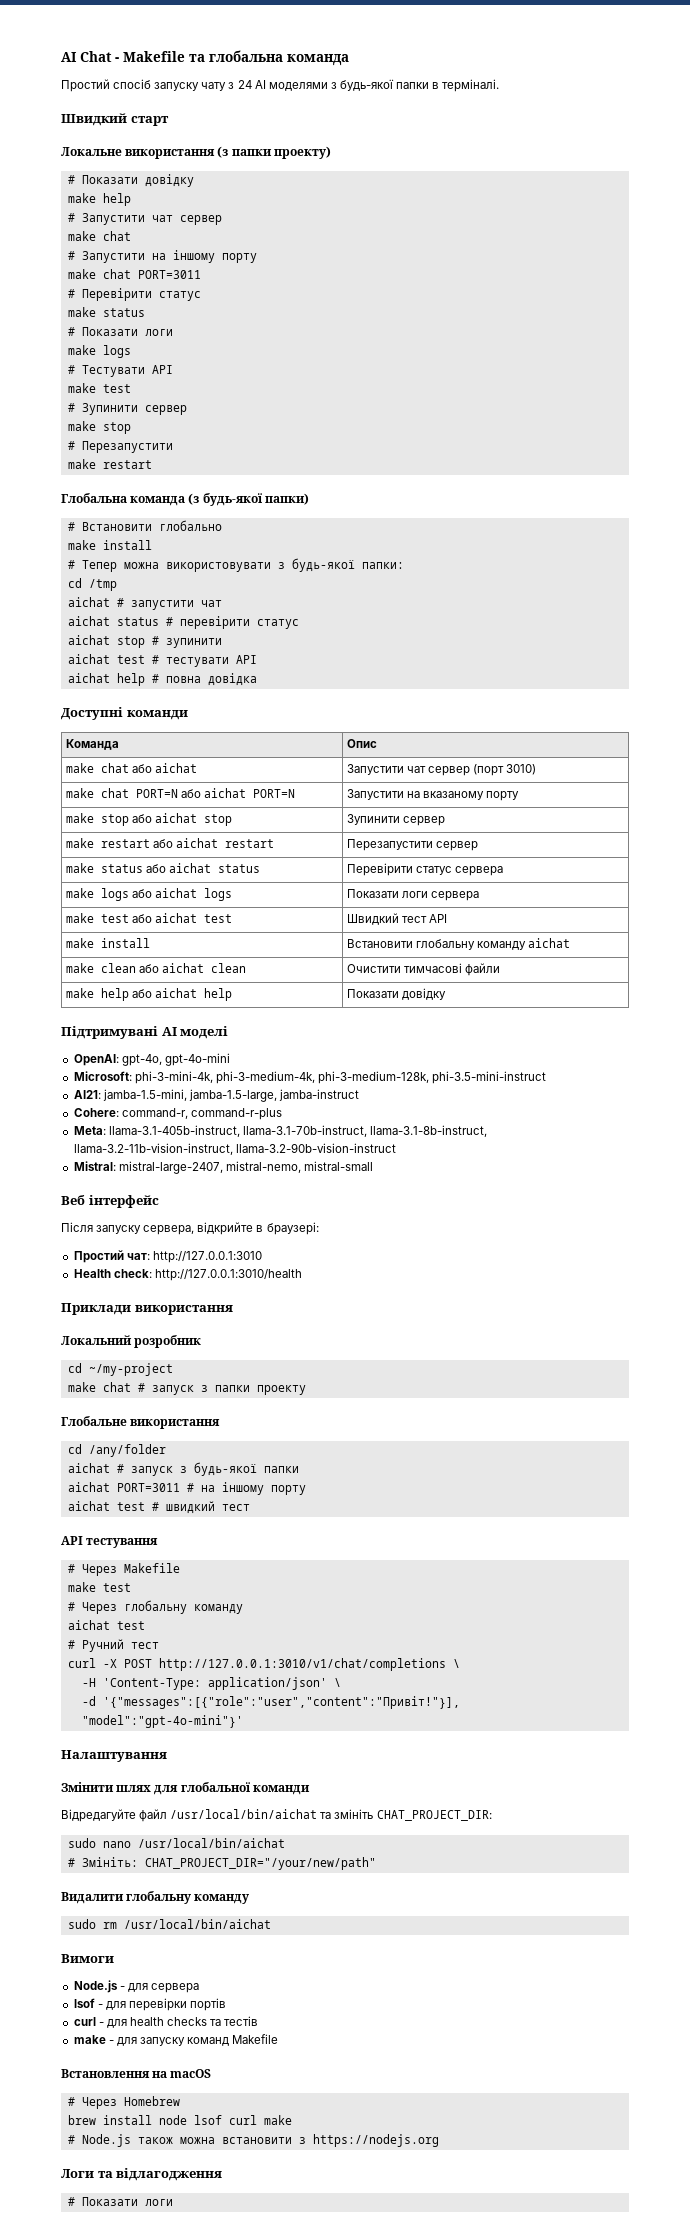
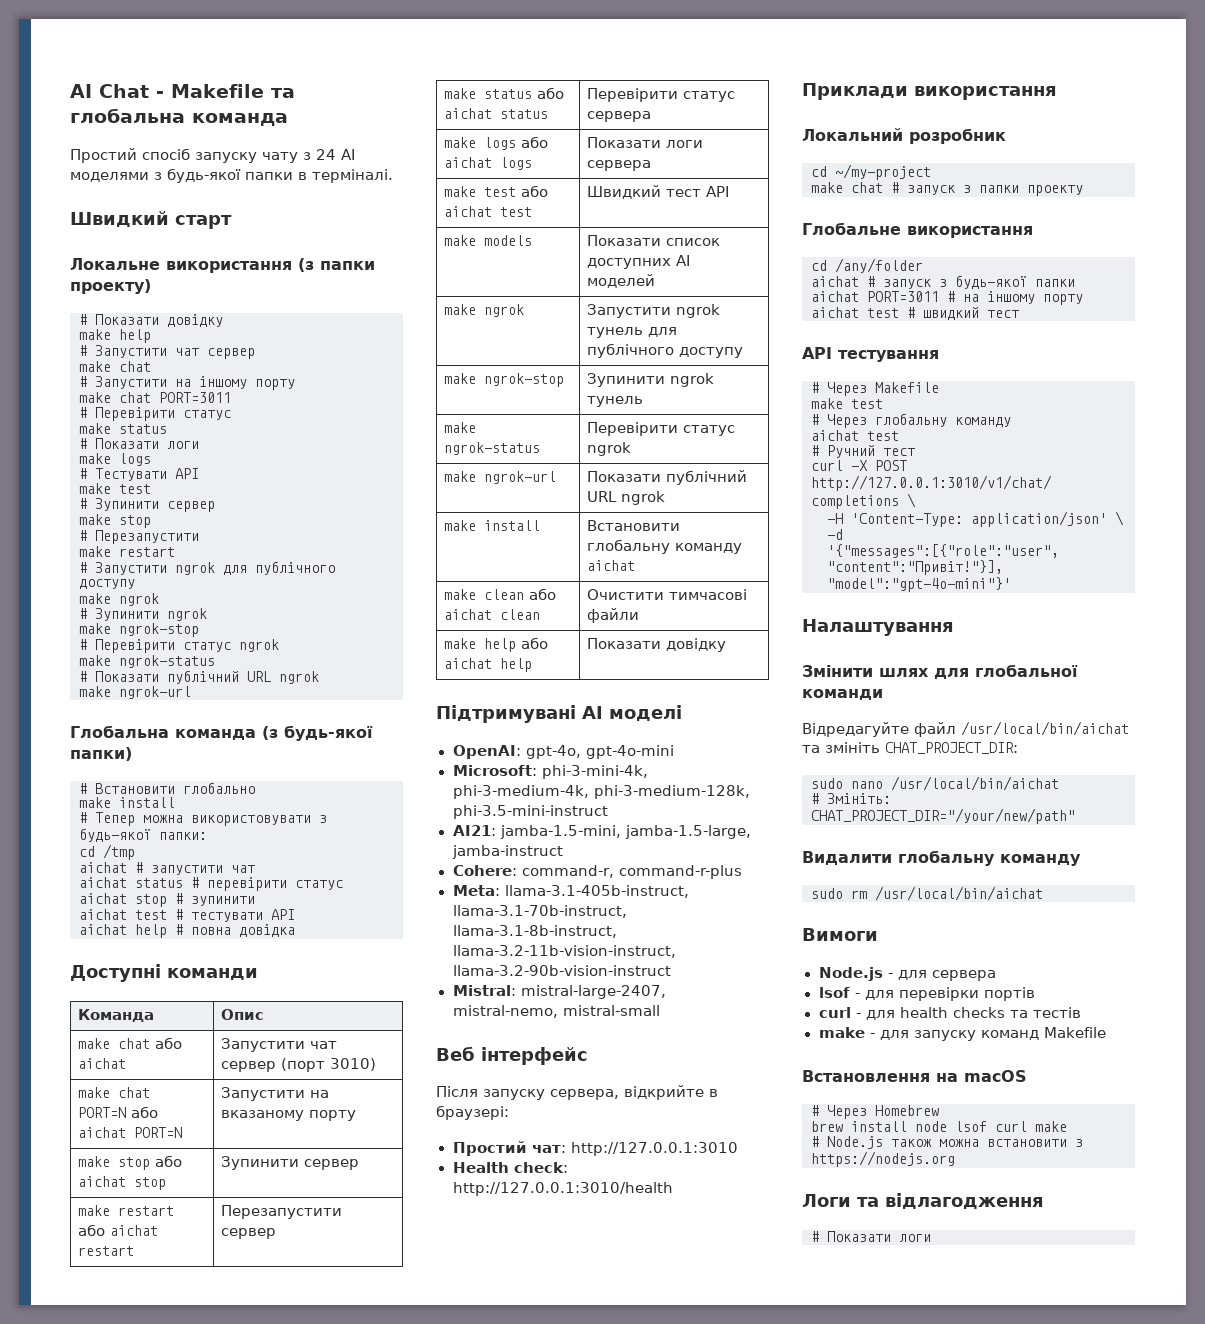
+ # Запустити ngrok для публічного доступу
+ make ngrok
+ # Зупинити ngrok
+ make ngrok-stop
+ # Перевірити статус ngrok
+ make ngrok-status
+ # Показати публічний URL ngrok
+ make ngrok-url
+ make models | Показати список доступних AI моделей
+ make ngrok | Запустити ngrok тунель для публічного доступу
+ make ngrok-stop | Зупинити ngrok тунель
+ make ngrok-status | Перевірити статус ngrok
+ make ngrok-url | Показати публічний URL ngrok

